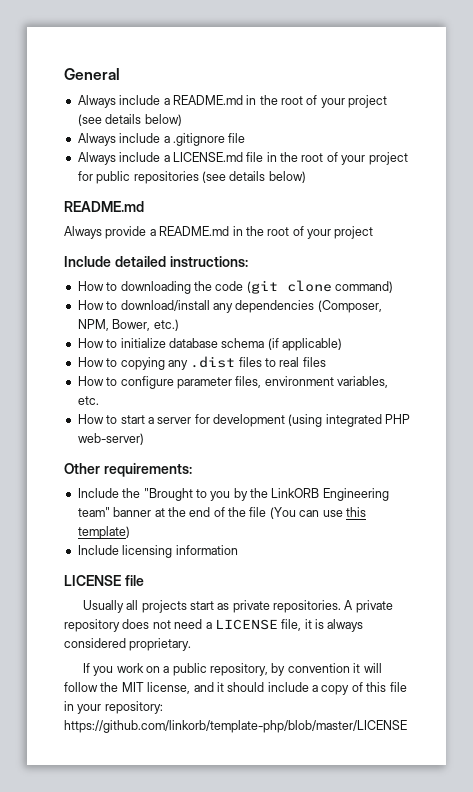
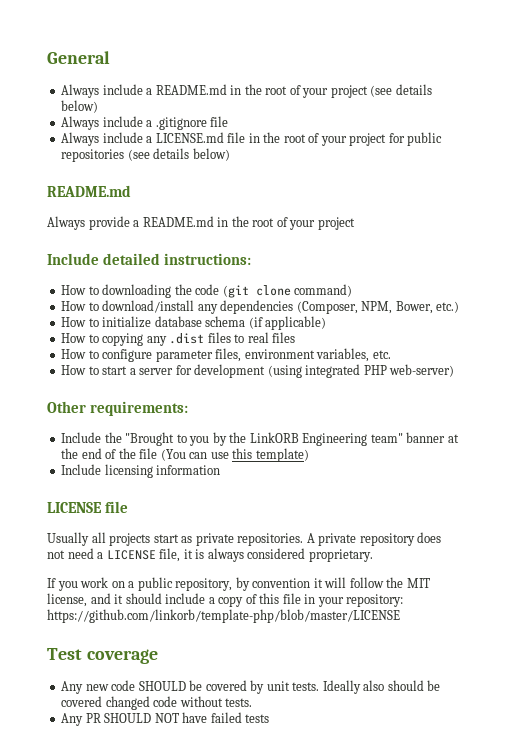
+ Test coverage
+ Any new code SHOULD be covered by unit tests. Ideally also should be covered changed code without tests.
+ Any PR SHOULD NOT have failed tests

